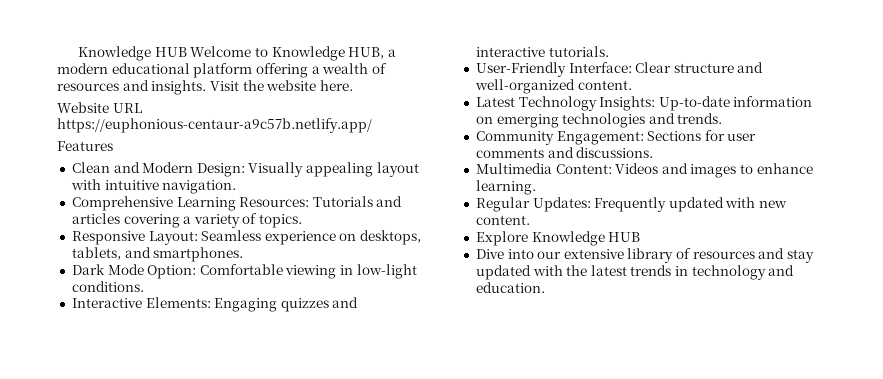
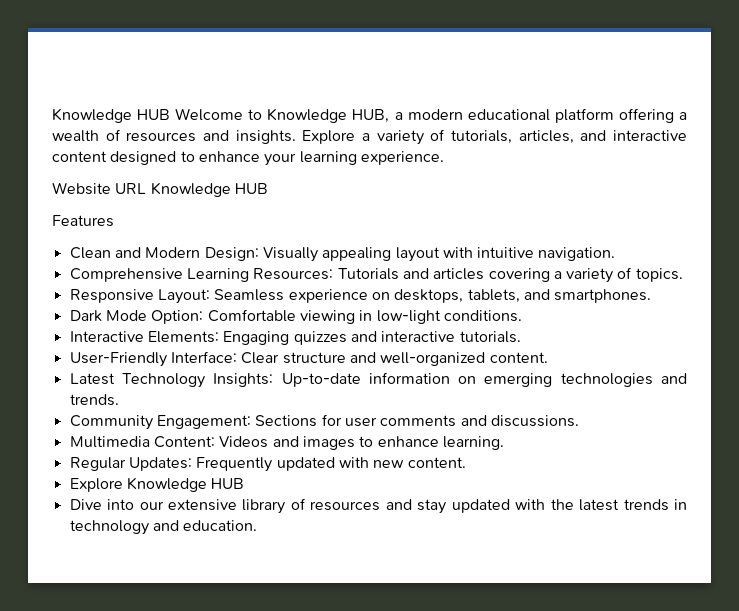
- Visit the website here.
+ Explore a variety of tutorials, articles, and interactive content designed to enhance your learning experience.
- Website URL https://euphonious-centaur-a9c57b.netlify.app/
+ Website URL Knowledge HUB

